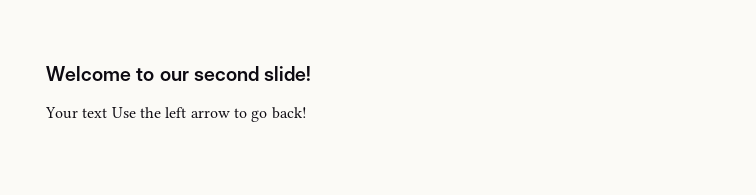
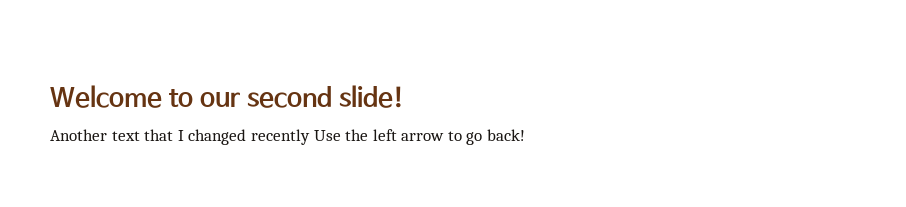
- Your text Use the left arrow to go back!
+ Another text that I changed recently Use the left arrow to go back!

